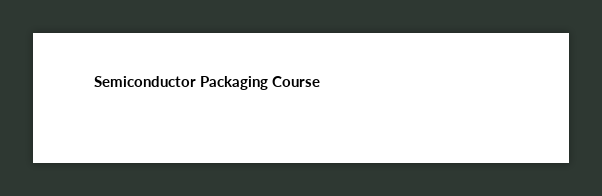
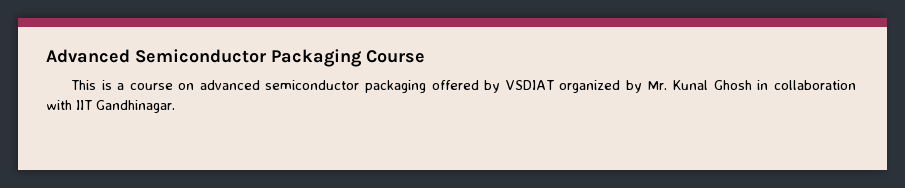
- Semiconductor Packaging Course
+ Advanced Semiconductor Packaging Course
+ This is a course on advanced semiconductor packaging offered by VSDIAT organized by Mr. Kunal Ghosh in collaboration with IIT Gandhinagar.

